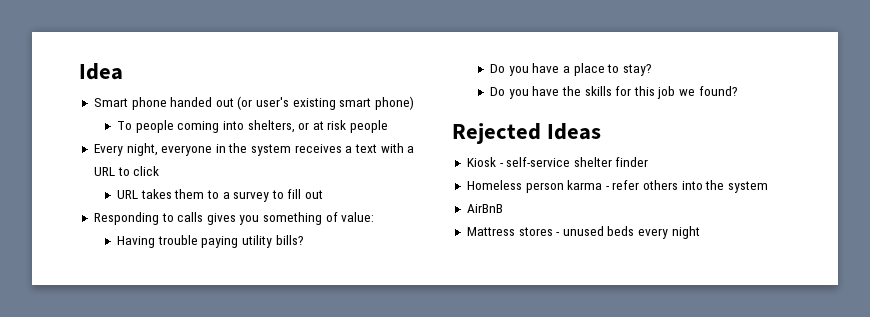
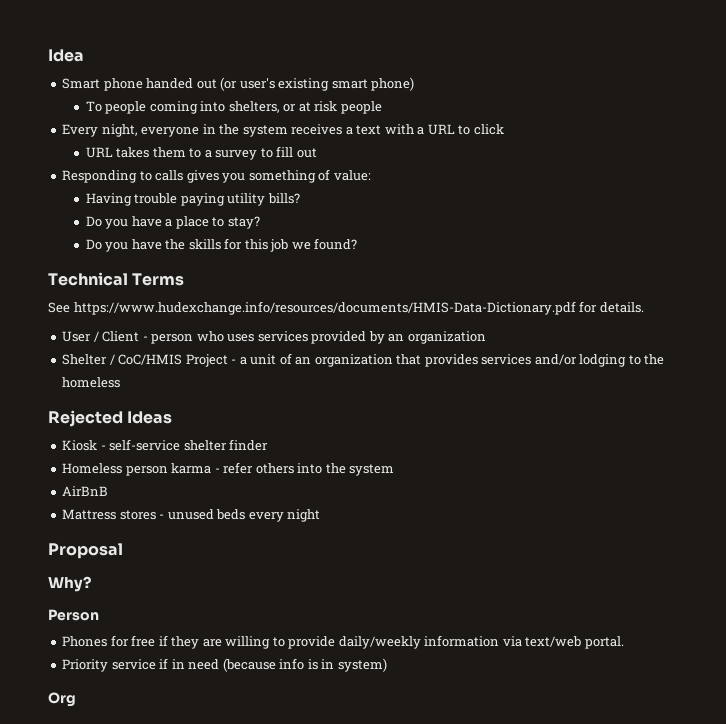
+ Technical Terms
+ See https://www.hudexchange.info/resources/documents/HMIS-Data-Dictionary.pdf for details.
+ User / Client - person who uses services provided by an organization
+ Shelter / CoC/HMIS Project - a unit of an organization that provides services and/or lodging to the homeless
+ Proposal
+ Why?
+ Person
+ Phones for free if they are willing to provide daily/weekly information via text/web portal.
+ Priority service if in need (because info is in system)
+ Org

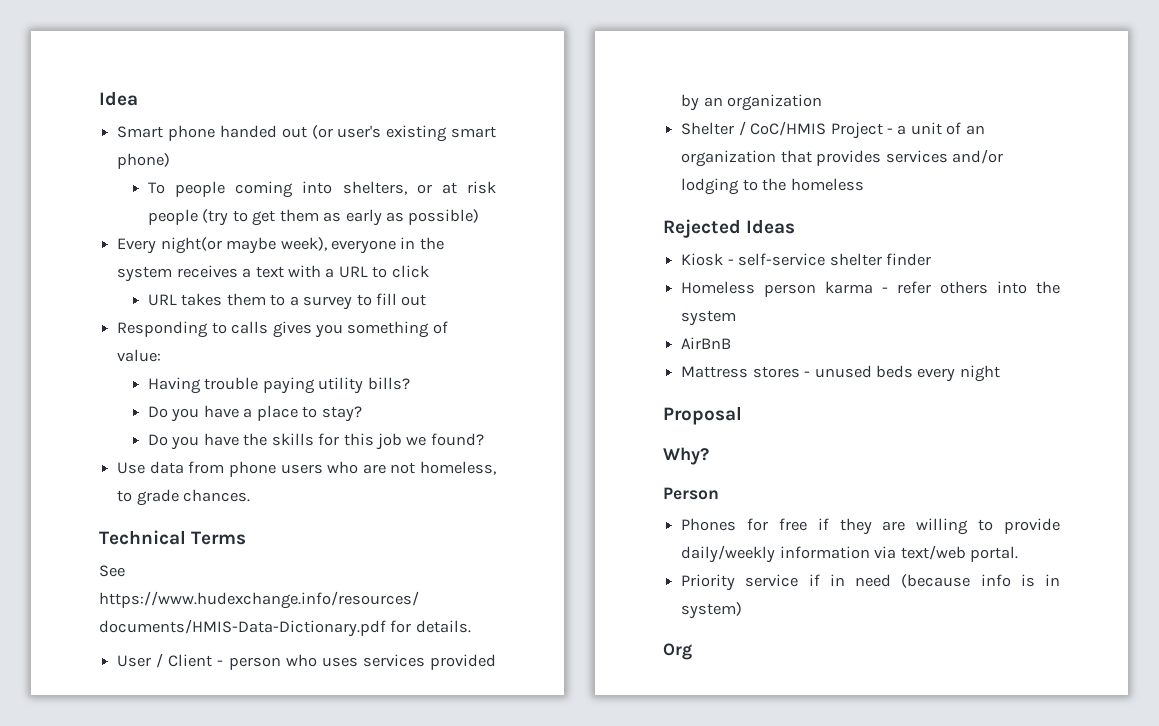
- To people coming into shelters, or at risk people
- Every night, everyone in the system receives a text with a URL to click
+ To people coming into shelters, or at risk people (try to get them as early as possible)
+ Every night(or maybe week), everyone in the system receives a text with a URL to click
+ Use data from phone users who are not homeless, to grade chances.

